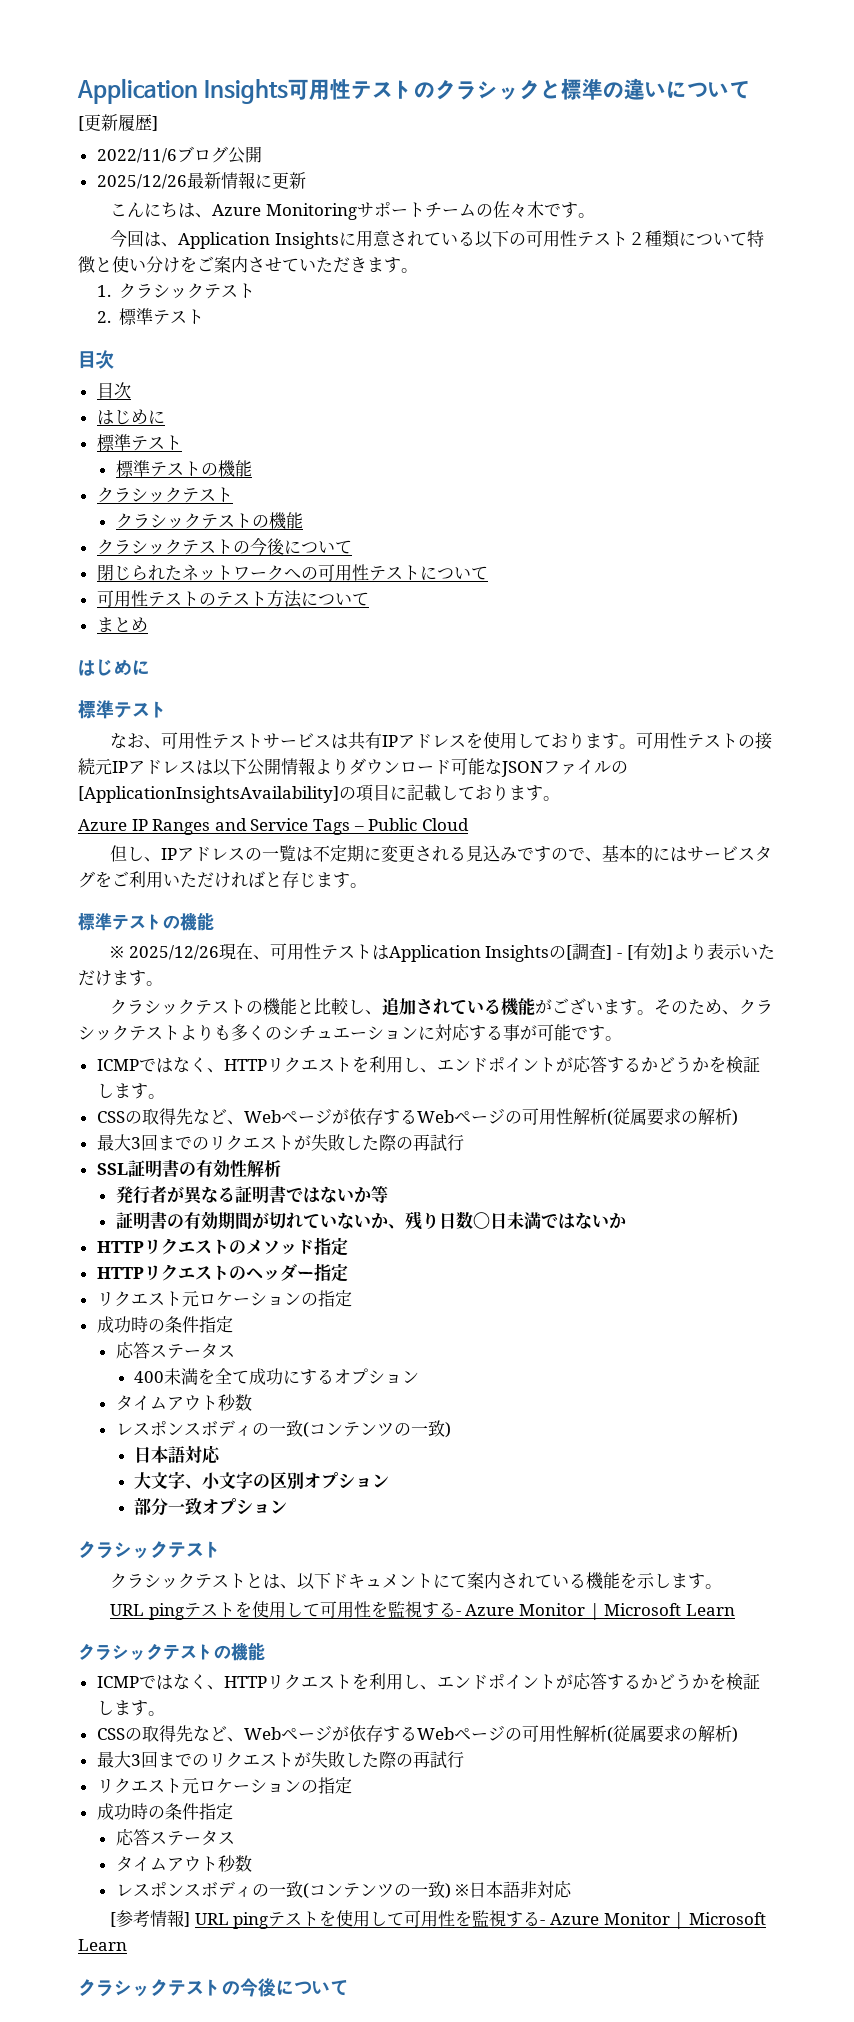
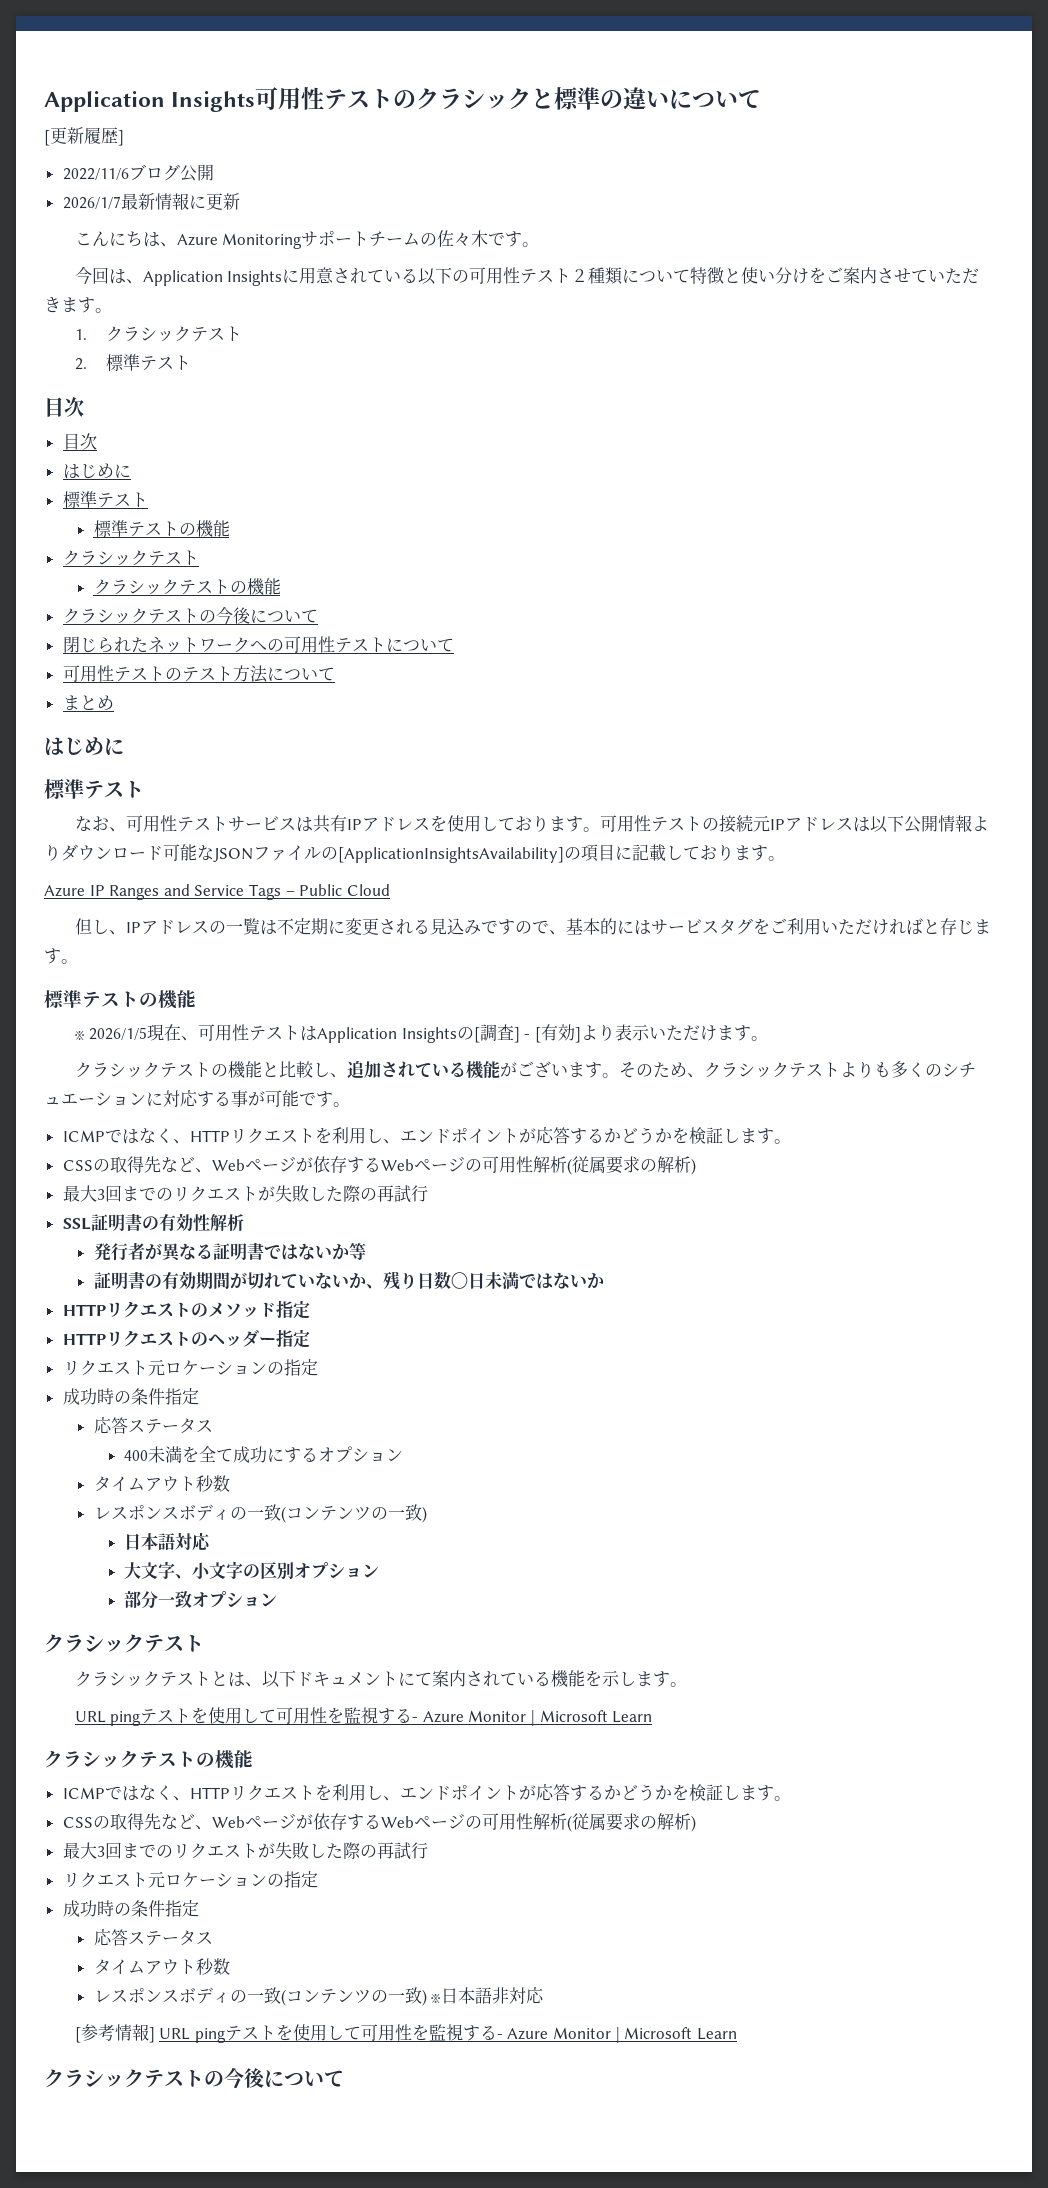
- 2025/12/26最新情報に更新
+ 2026/1/7最新情報に更新
- ※ 2025/12/26現在、可用性テストはApplication Insightsの[調査] - [有効]より表示いただけます。
+ ※ 2026/1/5現在、可用性テストはApplication Insightsの[調査] - [有効]より表示いただけます。

